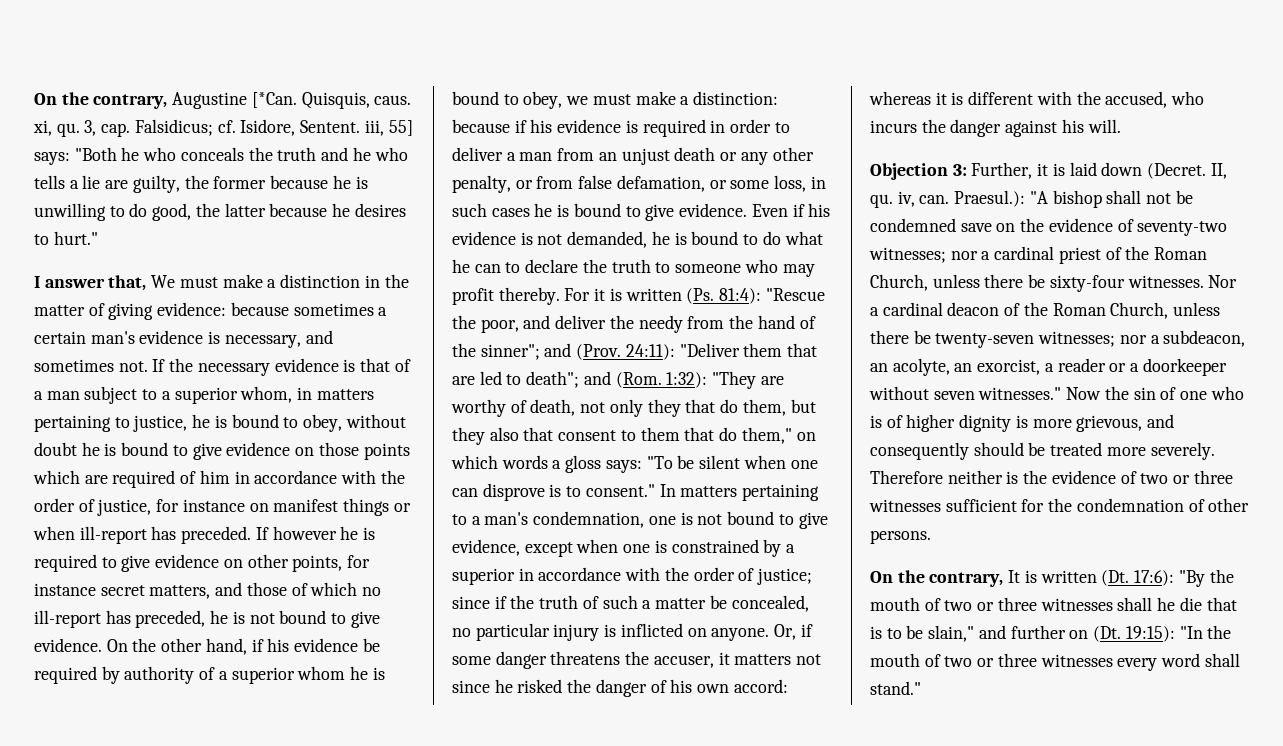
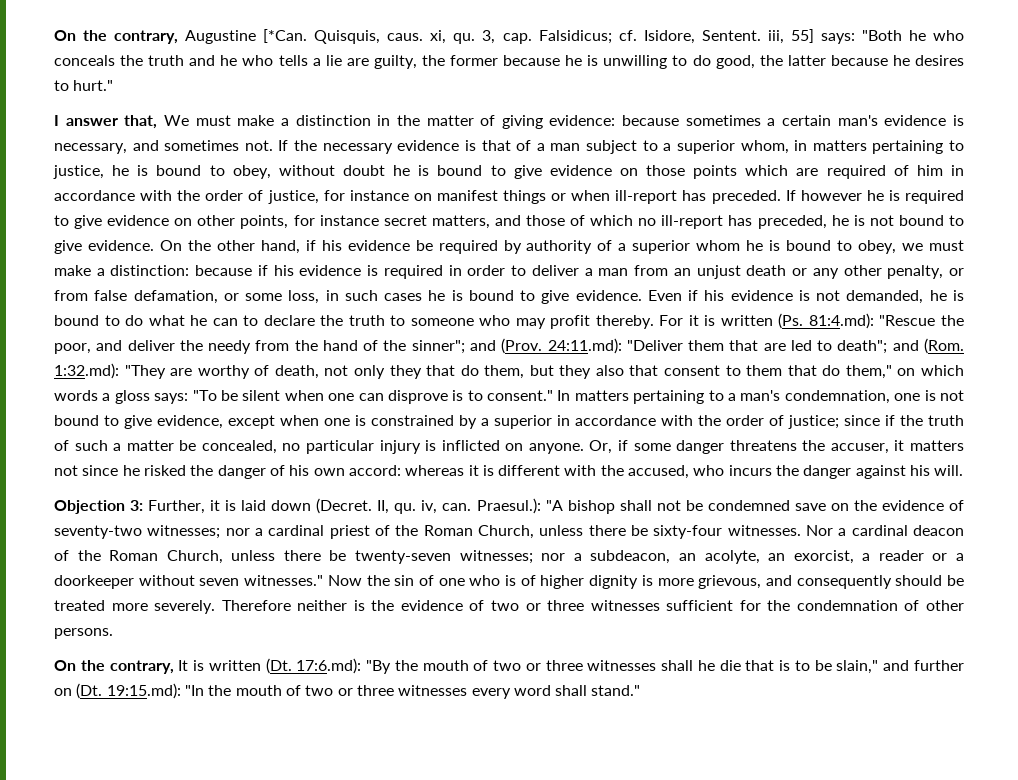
- For it is written (Ps. 81:4): "Rescue the poor, and deliver the needy from the hand of the sinner"; and (Prov.
+ For it is written (Ps. 81:4.md): "Rescue the poor, and deliver the needy from the hand of the sinner"; and (Prov.
- 24:11): "Deliver them that are led to death"; and (Rom. 1:32): "They are worthy of death, not only they that do them, but they also that consent to them that do them," on which words a gloss says: "To be silent when one can disprove is to consent."
+ 24:11.md): "Deliver them that are led to death"; and (Rom. 1:32.md): "They are worthy of death, not only they that do them, but they also that consent to them that do them," on which words a gloss says: "To be silent when one can disprove is to consent."
- On the contrary, It is written (Dt. 17:6): "By the mouth of two or three witnesses shall he die that is to be slain," and further on (Dt. 19:15): "In the mouth of two or three witnesses every word shall stand."
+ On the contrary, It is written (Dt. 17:6.md): "By the mouth of two or three witnesses shall he die that is to be slain," and further on (Dt. 19:15.md): "In the mouth of two or three witnesses every word shall stand."

